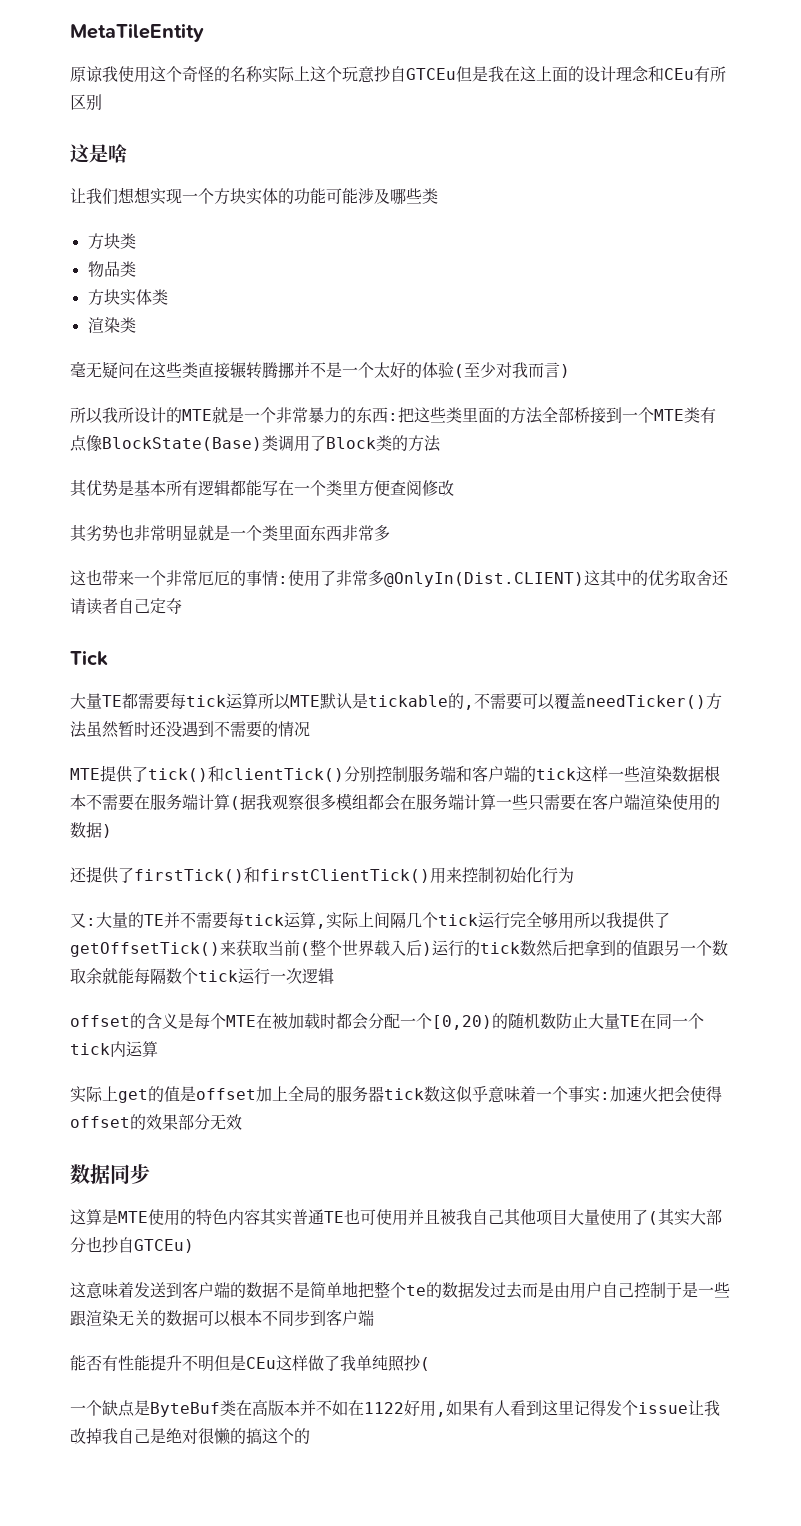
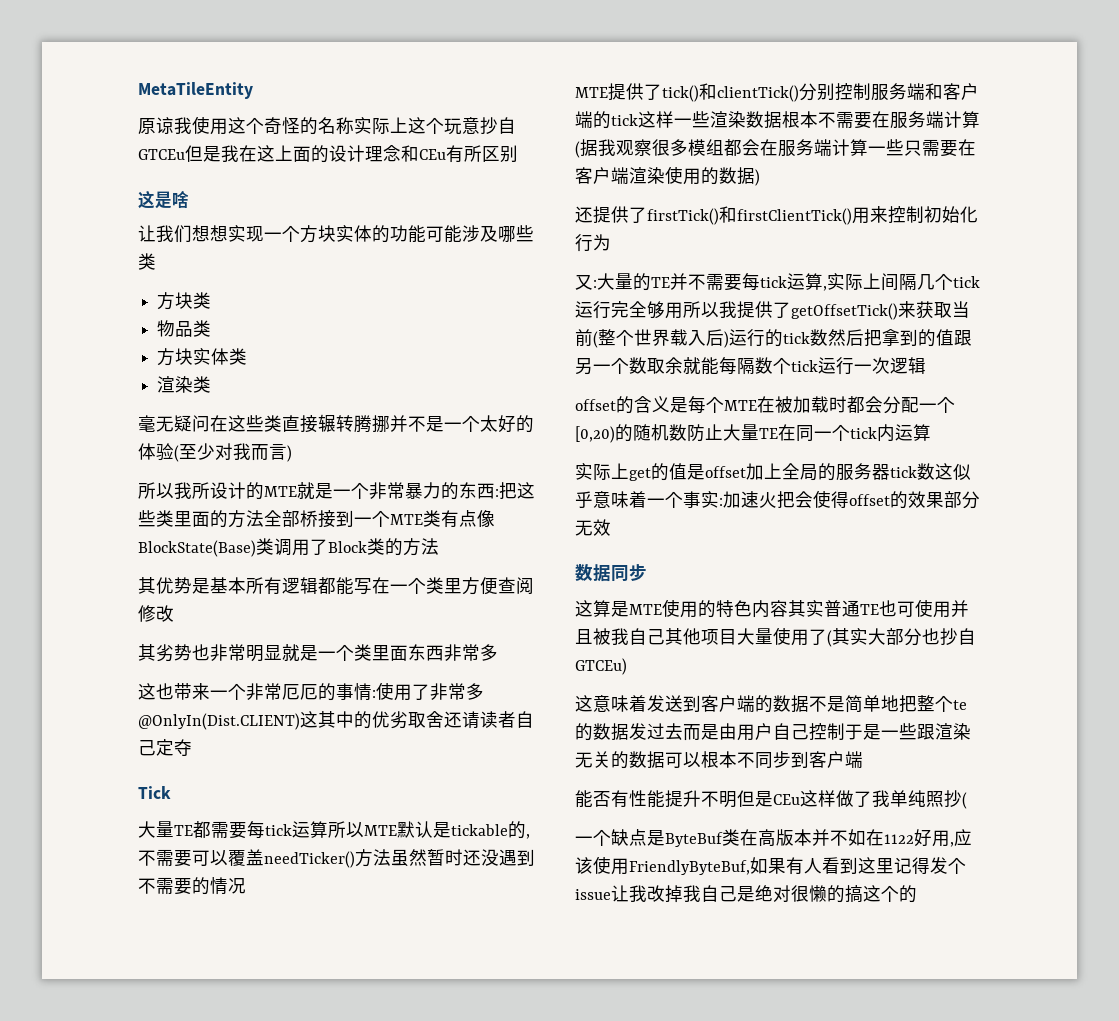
- 一个缺点是ByteBuf类在高版本并不如在1122好用,如果有人看到这里记得发个issue让我改掉我自己是绝对很懒的搞这个的
+ 一个缺点是ByteBuf类在高版本并不如在1122好用,应该使用FriendlyByteBuf,如果有人看到这里记得发个issue让我改掉我自己是绝对很懒的搞这个的

